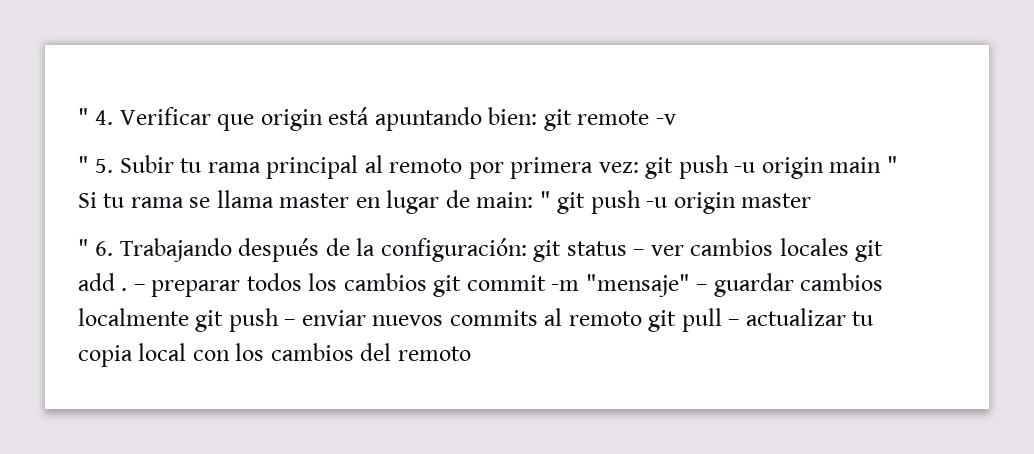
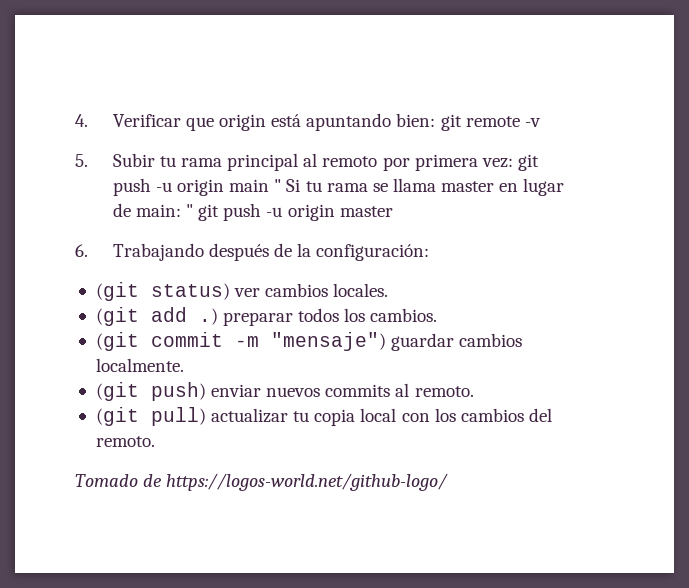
- " 4. Verificar que origin está apuntando bien: git remote -v
+ 4. Verificar que origin está apuntando bien: git remote -v
- " 5. Subir tu rama principal al remoto por primera vez: git push -u origin main " Si tu rama se llama master en lugar de main: " git push -u origin master
+ 5. Subir tu rama principal al remoto por primera vez: git push -u origin main " Si tu rama se llama master en lugar de main: " git push -u origin master
- " 6. Trabajando después de la configuración: git status – ver cambios locales git add . – preparar todos los cambios git commit -m "mensaje" – guardar cambios localmente git push – enviar nuevos commits al remoto git pull – actualizar tu copia local con los cambios del remoto
+ 6. Trabajando después de la configuración:
+ (git status) ver cambios locales.
+ (git add .) preparar todos los cambios.
+ (git commit -m "mensaje") guardar cambios localmente.
+ (git push) enviar nuevos commits al remoto.
+ (git pull) actualizar tu copia local con los cambios del remoto.
+ Tomado de https://logos-world.net/github-logo/

